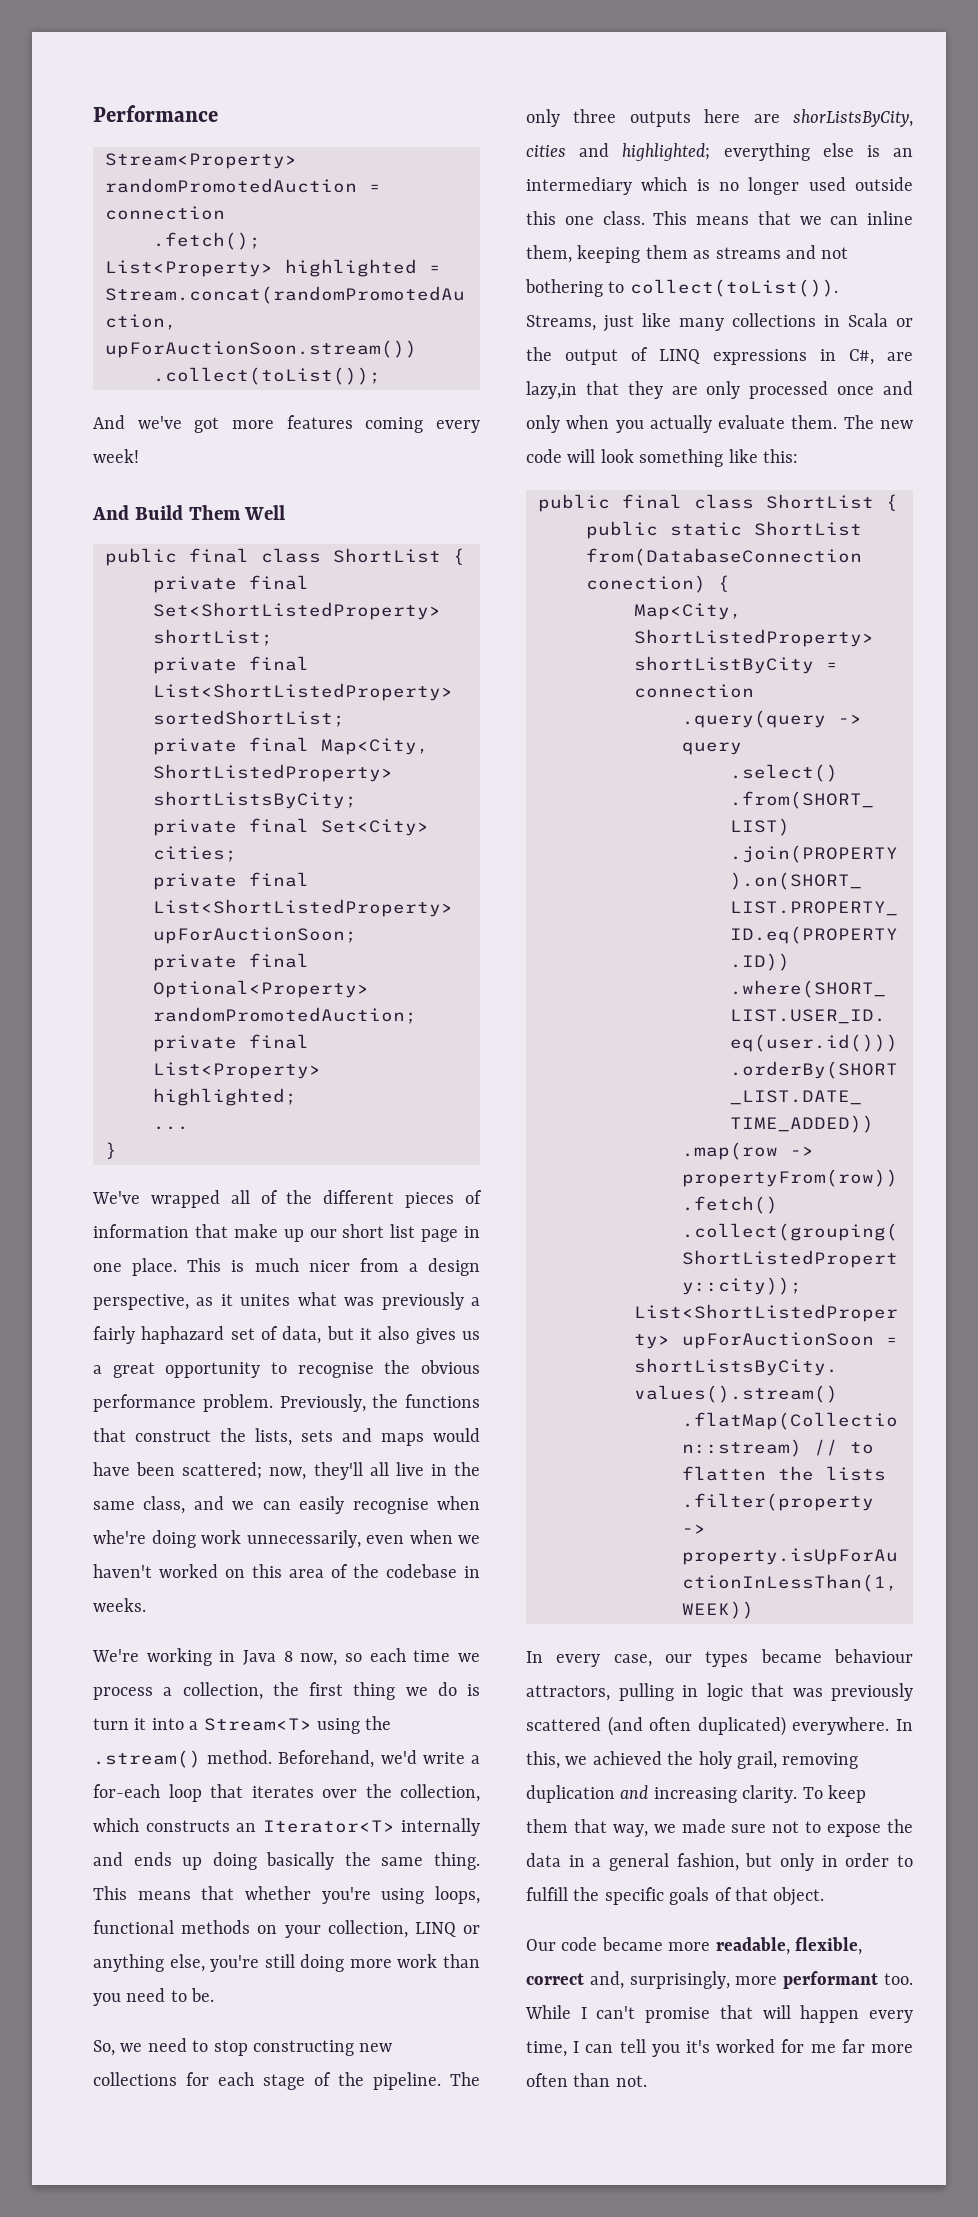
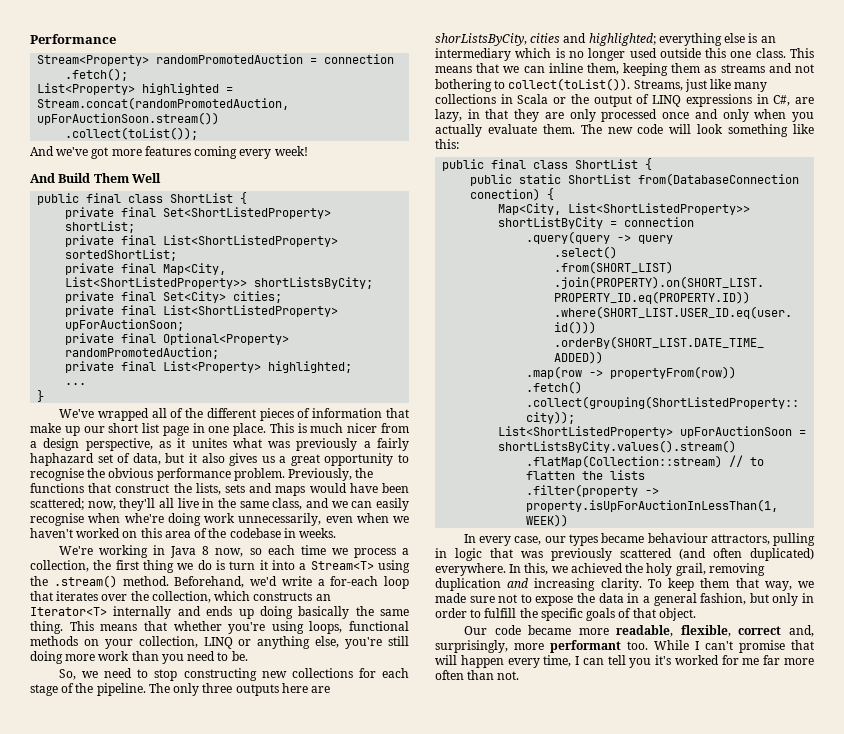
- private final Map<City, ShortListedProperty> shortListsByCity;
+ private final Map<City, List<ShortListedProperty>> shortListsByCity;
- Streams, just like many collections in Scala or the output of LINQ expressions in C#, are lazy,in that they are only processed once and only when you actually evaluate them.
+ Streams, just like many collections in Scala or the output of LINQ expressions in C#, are lazy, in that they are only processed once and only when you actually evaluate them.
- Map<City, ShortListedProperty> shortListByCity = connection
+ Map<City, List<ShortListedProperty>> shortListByCity = connection

